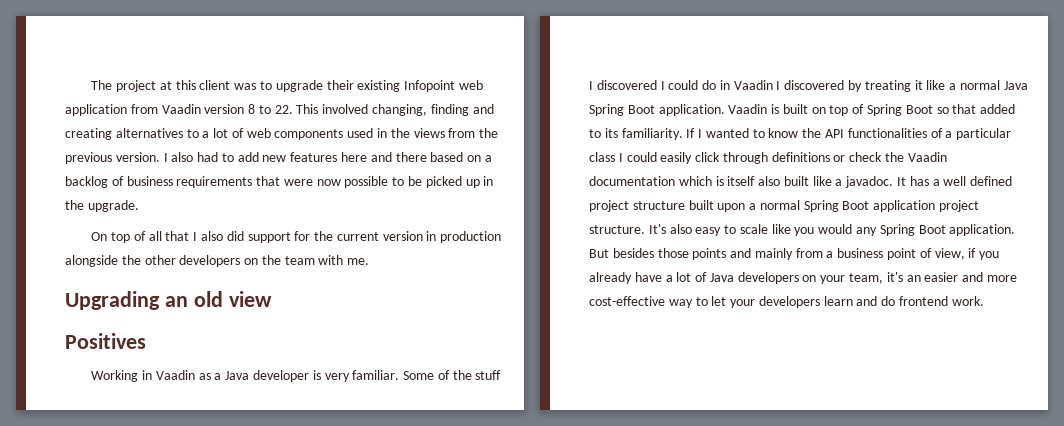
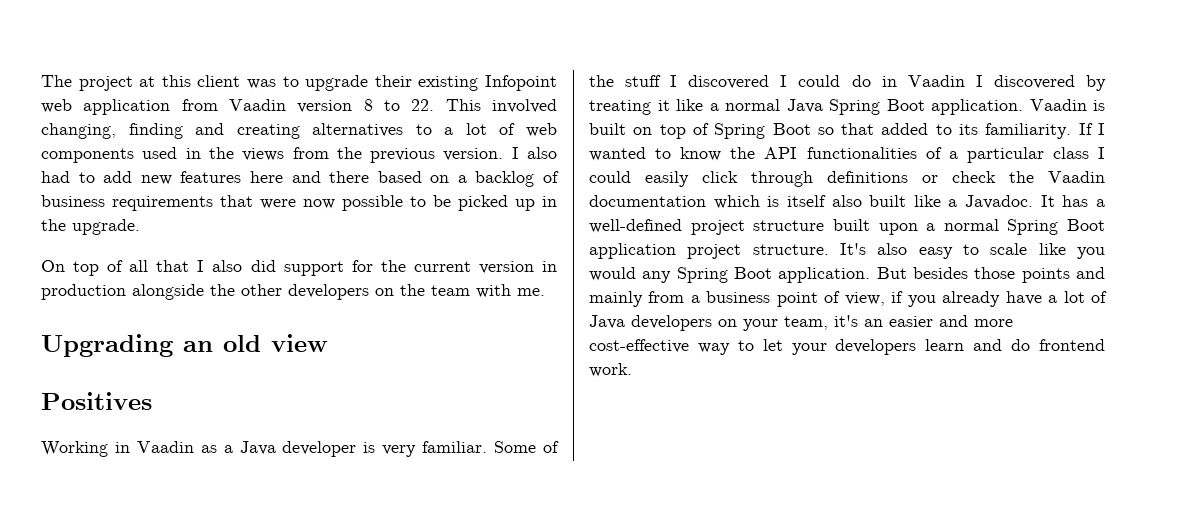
- If I wanted to know the API functionalities of a particular class I could easily click through definitions or check the Vaadin documentation which is itself also built like a javadoc.
+ If I wanted to know the API functionalities of a particular class I could easily click through definitions or check the Vaadin documentation which is itself also built like a Javadoc.
- It has a well defined project structure built upon a normal Spring Boot application project structure.
+ It has a well-defined project structure built upon a normal Spring Boot application project structure.

